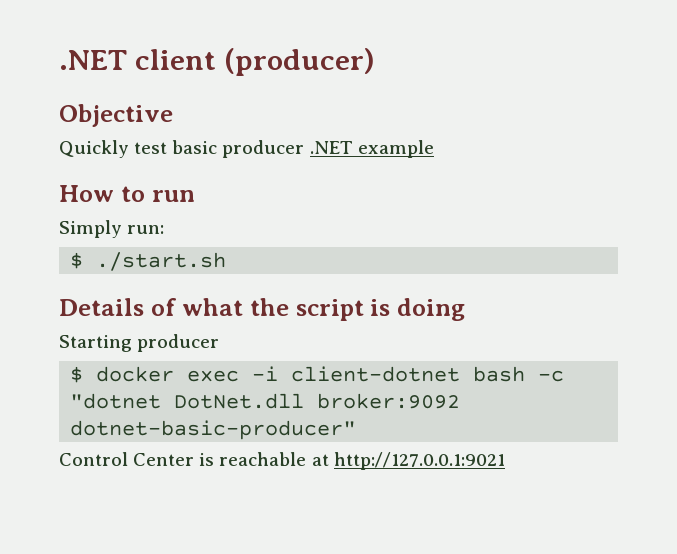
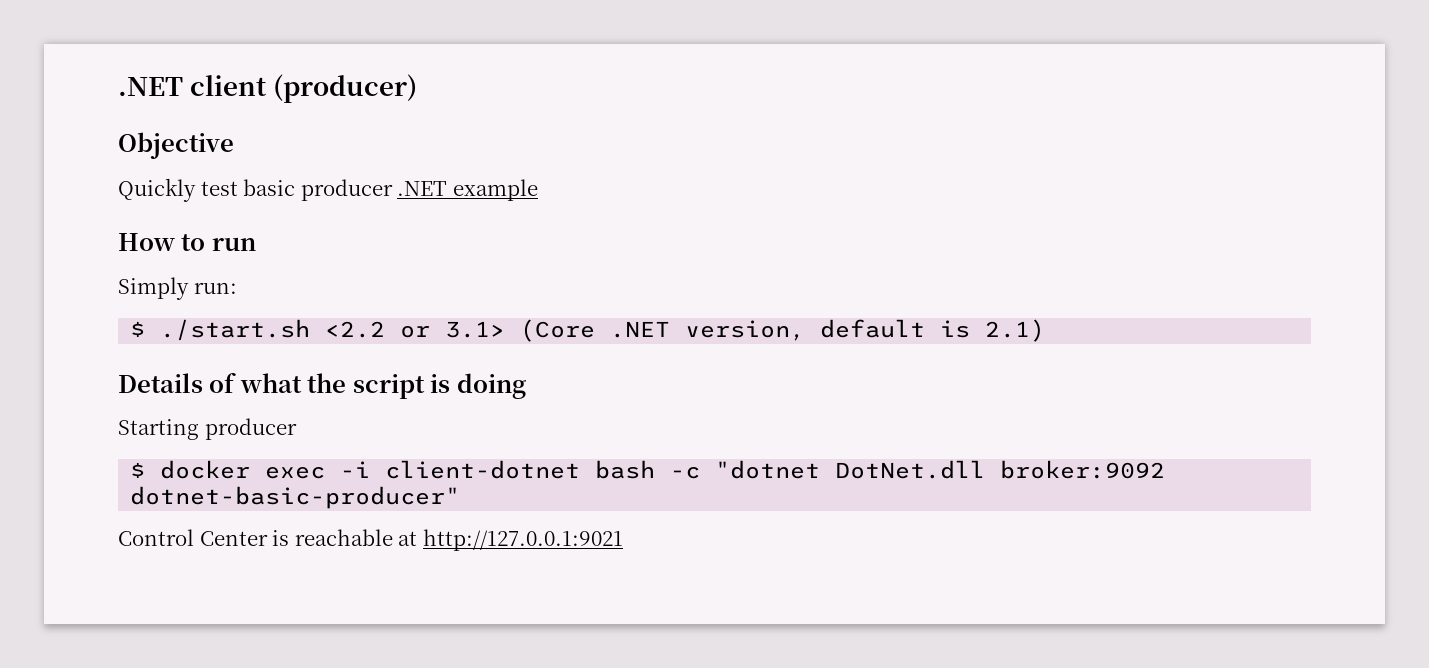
- $ ./start.sh
+ $ ./start.sh <2.2 or 3.1> (Core .NET version, default is 2.1)

